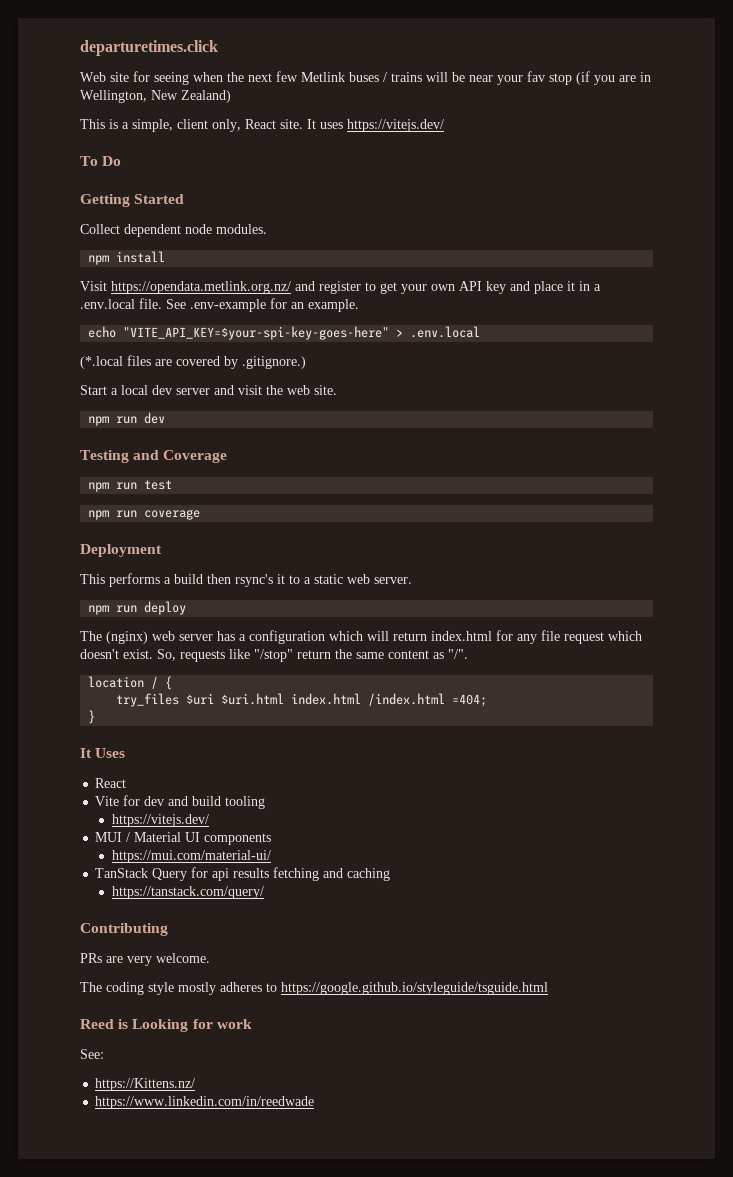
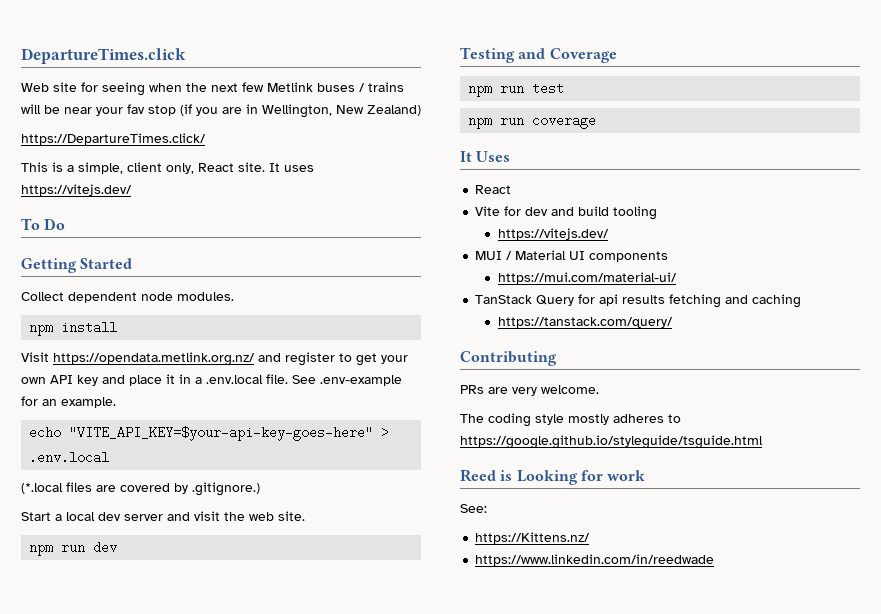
- departuretimes.click
+ DepartureTimes.click
+ https://DepartureTimes.click/
- echo "VITE_API_KEY=$your-spi-key-goes-here" > .env.local
+ echo "VITE_API_KEY=$your-api-key-goes-here" > .env.local
- Deployment
- This performs a build then rsync's it to a static web server.
- npm run deploy
- The (nginx) web server has a configuration which will return index.html for any file request which doesn't exist. So, requests like "/stop" return the same content as "/".
- location / {
- try_files $uri $uri.html index.html /index.html =404;
- }

